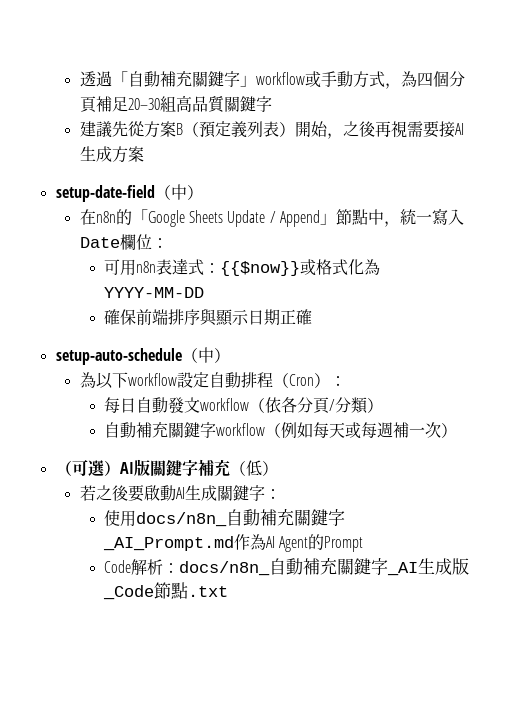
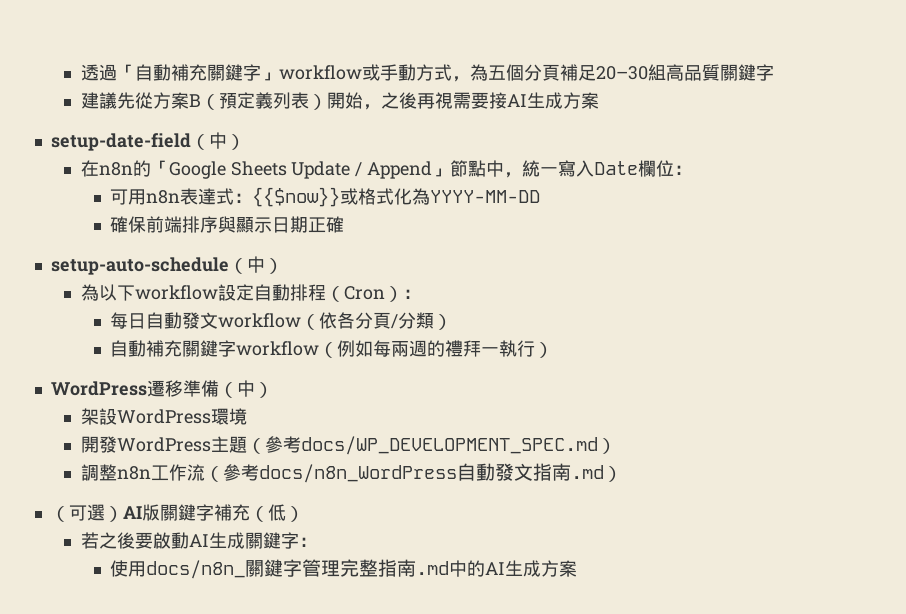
- 透過「自動補充關鍵字」workflow或手動方式，為四個分頁補足20–30組高品質關鍵字
+ 透過「自動補充關鍵字」workflow或手動方式，為五個分頁補足20–30組高品質關鍵字
- 自動補充關鍵字workflow（例如每天或每週補一次）
+ 自動補充關鍵字workflow（例如每兩週的禮拜一執行）
+ WordPress遷移準備（中）
+ 架設WordPress環境
+ 開發WordPress主題（參考docs/WP_DEVELOPMENT_SPEC.md）
+ 調整n8n工作流（參考docs/n8n_WordPress自動發文指南.md）
- 使用docs/n8n_自動補充關鍵字_AI_Prompt.md作為AI Agent的Prompt
- Code解析：docs/n8n_自動補充關鍵字_AI生成版_Code節點.txt
+ 使用docs/n8n_關鍵字管理完整指南.md中的AI生成方案

